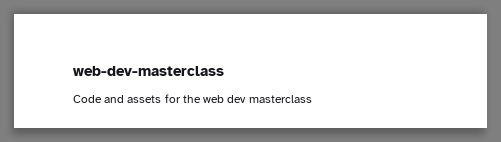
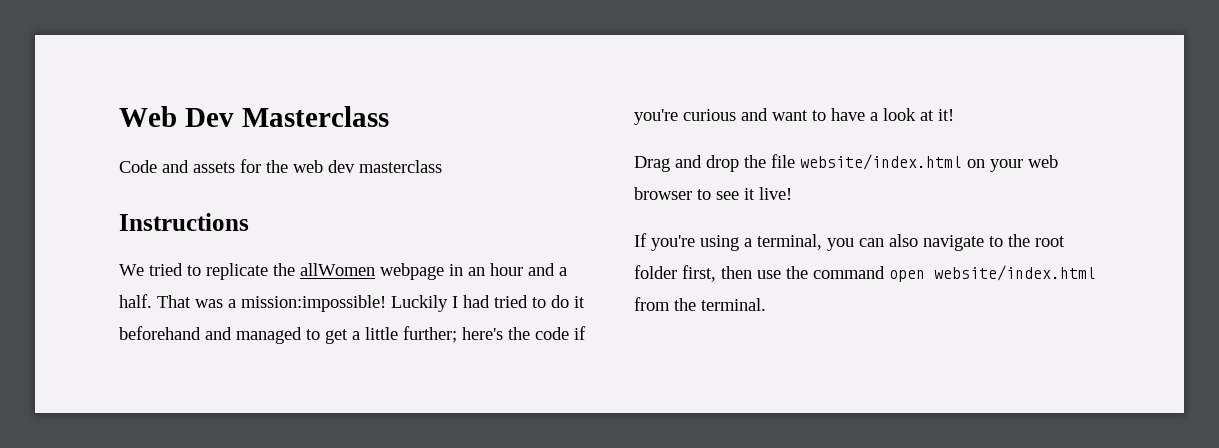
- web-dev-masterclass
+ Web Dev Masterclass
+ Instructions
+ We tried to replicate the allWomen webpage in an hour and a half. That was a mission:impossible! Luckily I had tried to do it beforehand and managed to get a little further; here's the code if you're curious and want to have a look at it!
+ Drag and drop the file website/index.html on your web browser to see it live!
+ If you're using a terminal, you can also navigate to the root folder first, then use the command open website/index.html from the terminal.

